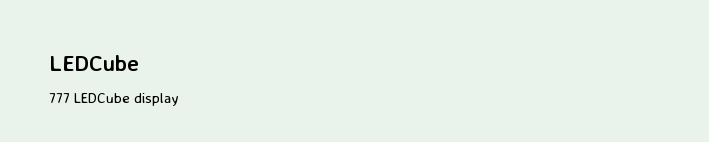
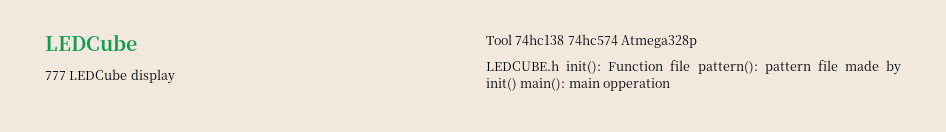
+ Tool 74hc138 74hc574 Atmega328p
+ LEDCUBE.h init(): Function file pattern(): pattern file made by init() main(): main opperation

